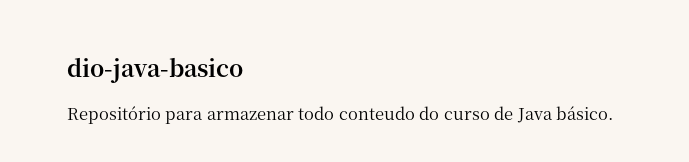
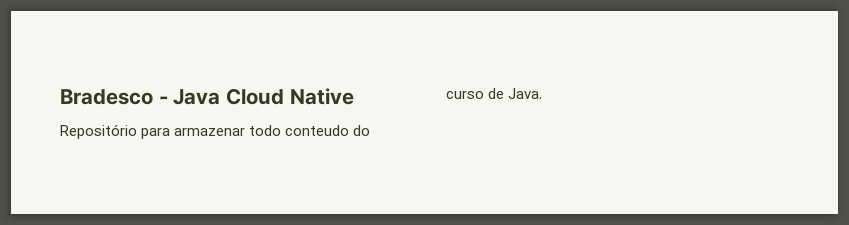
- dio-java-basico
+ Bradesco - Java Cloud Native
- Repositório para armazenar todo conteudo do curso de Java básico.
+ Repositório para armazenar todo conteudo do curso de Java.

